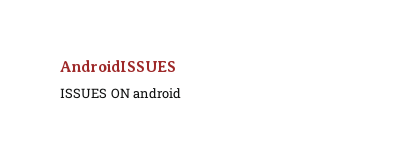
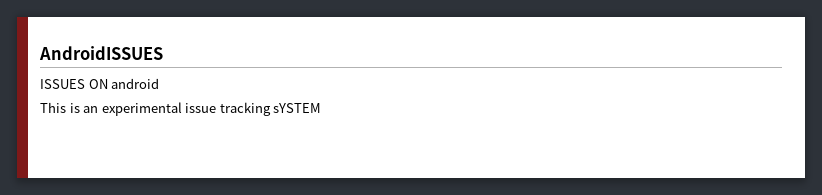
+ This is an experimental issue tracking sYSTEM

